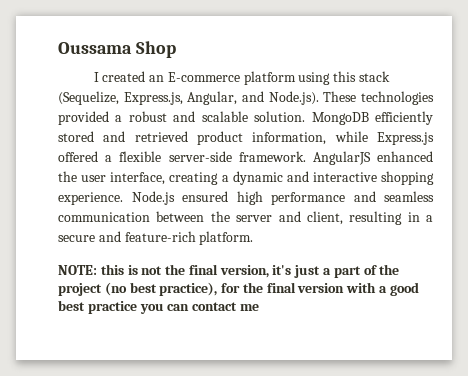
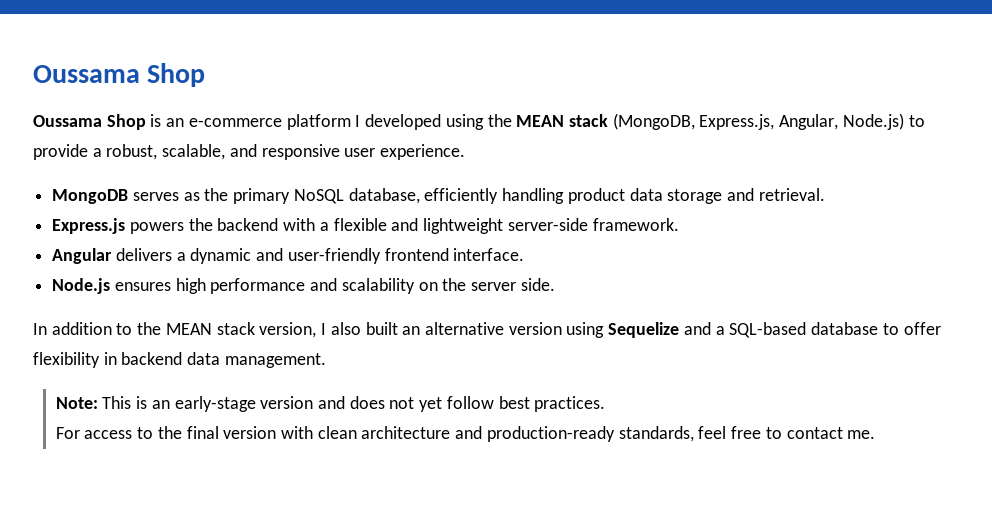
- I created an E-commerce platform using this stack (Sequelize, Express.js, Angular, and Node.js). These technologies provided a robust and scalable solution. MongoDB efficiently stored and retrieved product information, while Express.js offered a flexible server-side framework. AngularJS enhanced the user interface, creating a dynamic and interactive shopping experience. Node.js ensured high performance and seamless communication between the server and client, resulting in a secure and feature-rich platform.
- NOTE: this is not the final version, it's just a part of the project (no best practice), for the final version with a good best practice you can contact me
+ Oussama Shop is an e-commerce platform I developed using the MEAN stack (MongoDB, Express.js, Angular, Node.js) to provide a robust, scalable, and responsive user experience.
+ MongoDB serves as the primary NoSQL database, efficiently handling product data storage and retrieval.
+ Express.js powers the backend with a flexible and lightweight server-side framework.
+ Angular delivers a dynamic and user-friendly frontend interface.
+ Node.js ensures high performance and scalability on the server side.
+ In addition to the MEAN stack version, I also built an alternative version using Sequelize and a SQL-based database to offer flexibility in backend data management.
+ Note: This is an early-stage version and does not yet follow best practices.
+ For access to the final version with clean architecture and production-ready standards, feel free to contact me.

